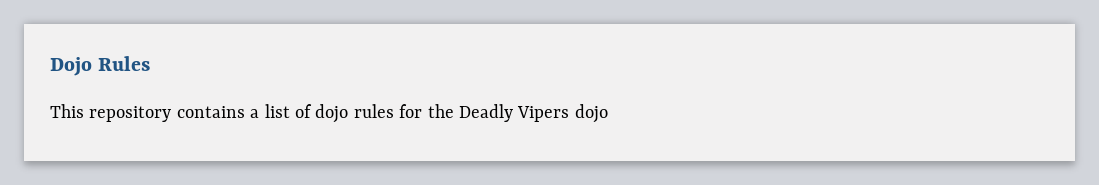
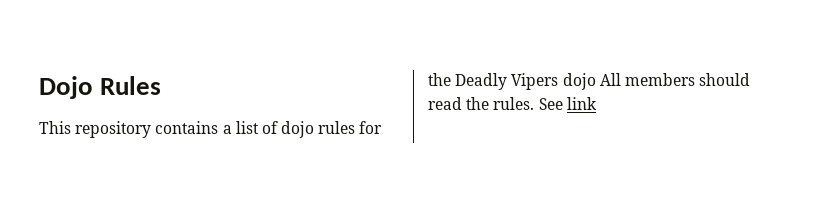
- This repository contains a list of dojo rules for the Deadly Vipers dojo
+ This repository contains a list of dojo rules for the Deadly Vipers dojo All members should read the rules. See link

